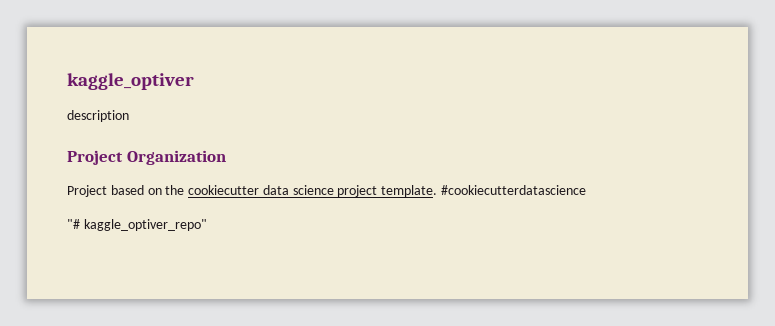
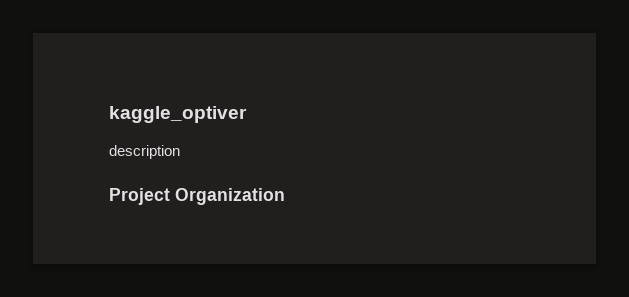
- Project based on the cookiecutter data science project template. #cookiecutterdatascience
- "# kaggle_optiver_repo"

